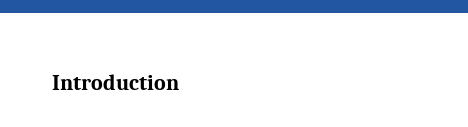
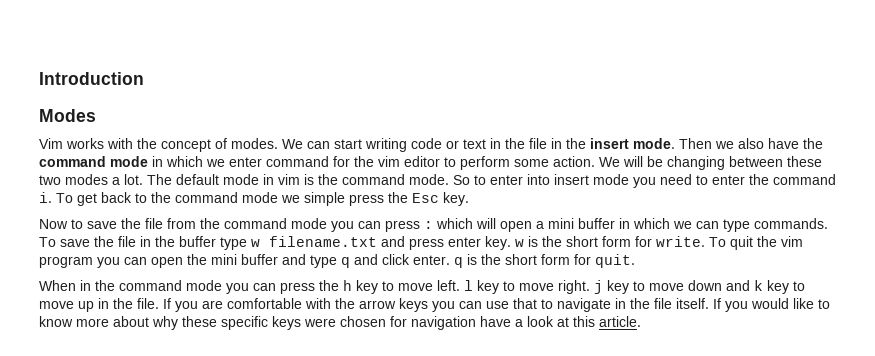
+ Modes
+ Vim works with the concept of modes. We can start writing code or text in the file in the insert mode. Then we also have the command mode in which we enter command for the vim editor to perform some action. We will be changing between these two modes a lot. The default mode in vim is the command mode. So to enter into insert mode you need to enter the command i. To get back to the command mode we simple press the Esc key.
+ Now to save the file from the command mode you can press : which will open a mini buffer in which we can type commands. To save the file in the buffer type w filename.txt and press enter key. w is the short form for write. To quit the vim program you can open the mini buffer and type q and click enter. q is the short form for quit.
+ When in the command mode you can press the h key to move left. l key to move right. j key to move down and k key to move up in the file. If you are comfortable with the arrow keys you can use that to navigate in the file itself. If you would like to know more about why these specific keys were chosen for navigation have a look at this article.

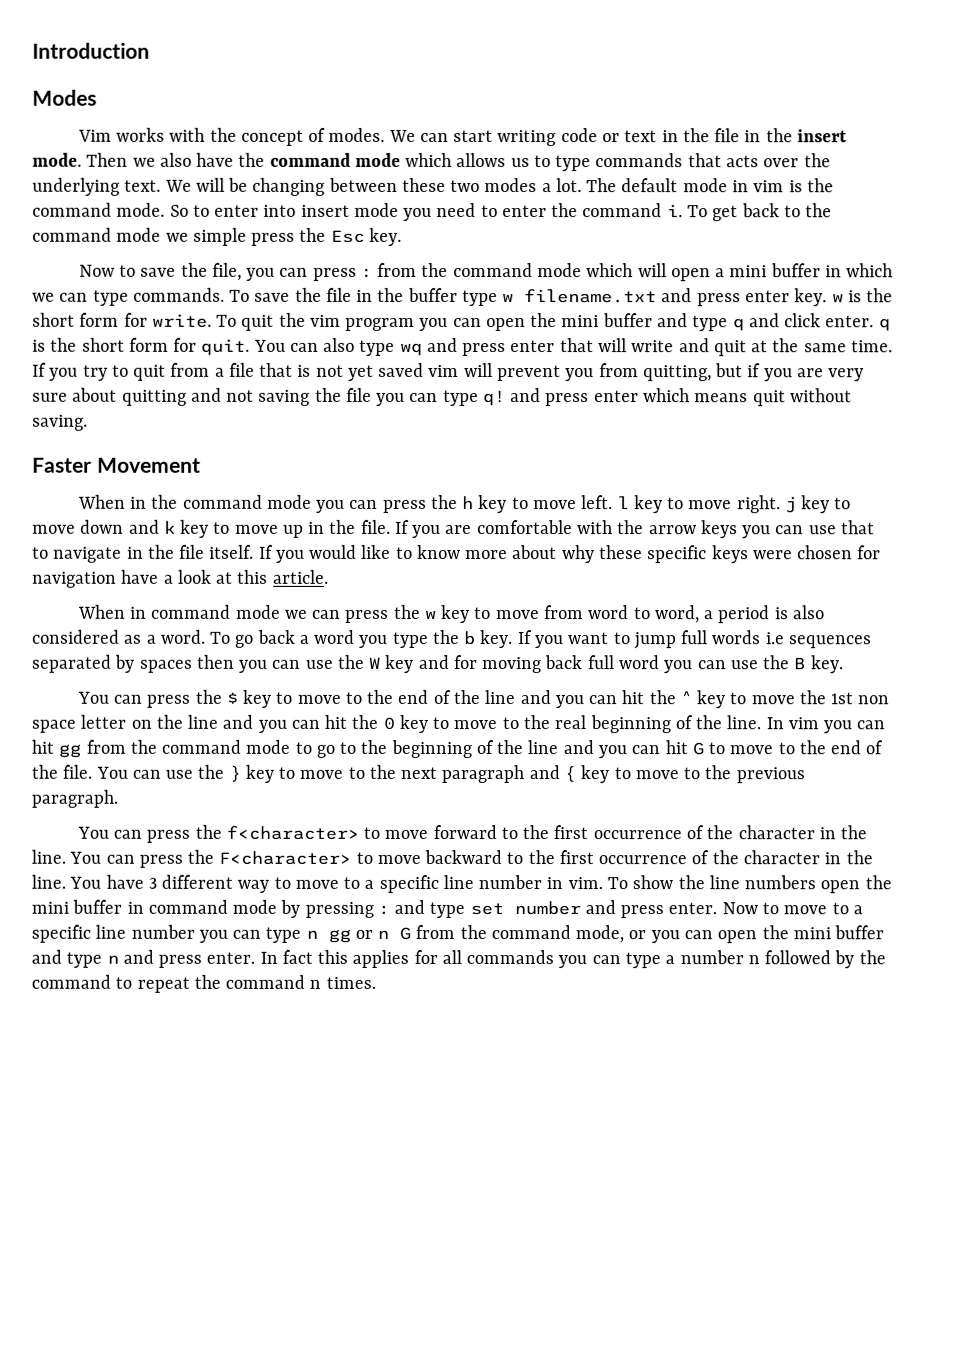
- Then we also have the command mode in which we enter command for the vim editor to perform some action.
+ Then we also have the command mode which allows us to type commands that acts over the underlying text.
- Now to save the file from the command mode you can press : which will open a mini buffer in which we can type commands.
+ Now to save the file, you can press : from the command mode which will open a mini buffer in which we can type commands.
+ You can also type wq and press enter that will write and quit at the same time. If you try to quit from a file that is not yet saved vim will prevent you from quitting, but if you are very sure about quitting and not saving the file you can type q! and press enter which means quit without saving.
+ Faster Movement
+ When in command mode we can press the w key to move from word to word, a period is also considered as a word. To go back a word you type the b key. If you want to jump full words i.e sequences separated by spaces then you can use the W key and for moving back full word you can use the B key.
+ You can press the $ key to move to the end of the line and you can hit the ^ key to move the 1st non space letter on the line and you can hit the 0 key to move to the real beginning of the line. In vim you can hit gg from the command mode to go to the beginning of the line and you can hit G to move to the end of the file. You can use the } key to move to the next paragraph and { key to move to the previous paragraph.
+ You can press the f<character> to move forward to the first occurrence of the character in the line. You can press the F<character> to move backward to the first occurrence of the character in the line. You have 3 different way to move to a specific line number in vim. To show the line numbers open the mini buffer in command mode by pressing : and type set number and press enter. Now to move to a specific line number you can type n gg or n G from the command mode, or you can open the mini buffer and type n and press enter. In fact this applies for all commands you can type a number n followed by the command to repeat the command n times.

